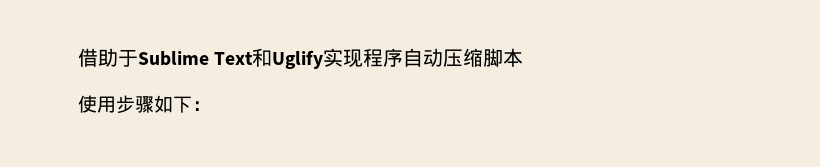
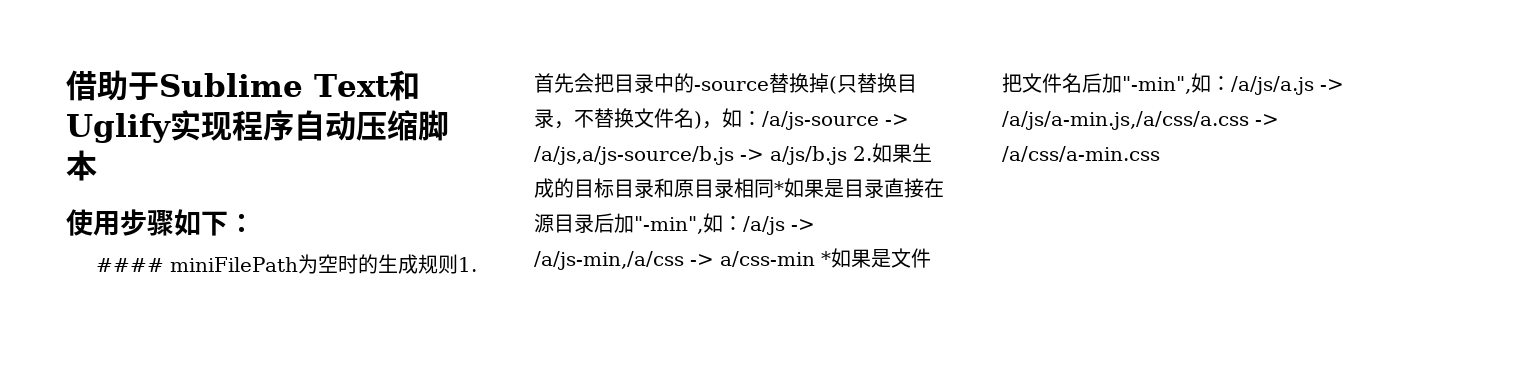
+ #### miniFilePath为空时的生成规则1.首先会把目录中的-source替换掉(只替换目录，不替换文件名)，如：/a/js-source -> /a/js,a/js-source/b.js -> a/js/b.js 2.如果生成的目标目录和原目录相同*如果是目录直接在源目录后加"-min",如：/a/js -> /a/js-min,/a/css -> a/css-min *如果是文件把文件名后加"-min",如：/a/js/a.js -> /a/js/a-min.js,/a/css/a.css -> /a/css/a-min.css

